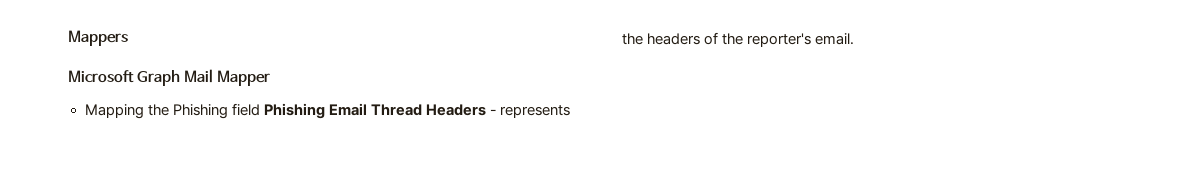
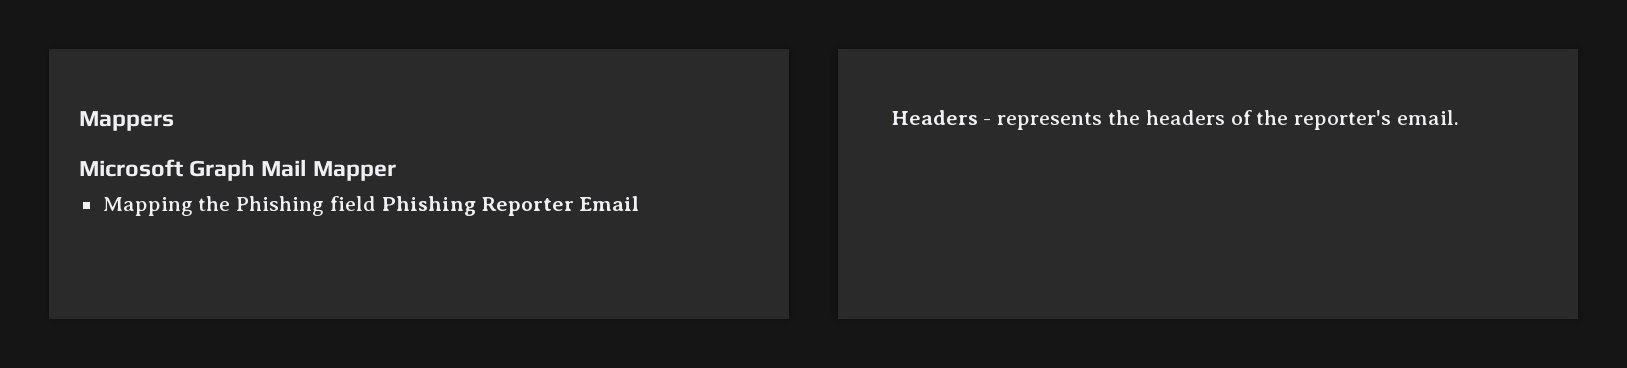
- Mapping the Phishing field Phishing Email Thread Headers - represents the headers of the reporter's email.
+ Mapping the Phishing field Phishing Reporter Email Headers - represents the headers of the reporter's email.

